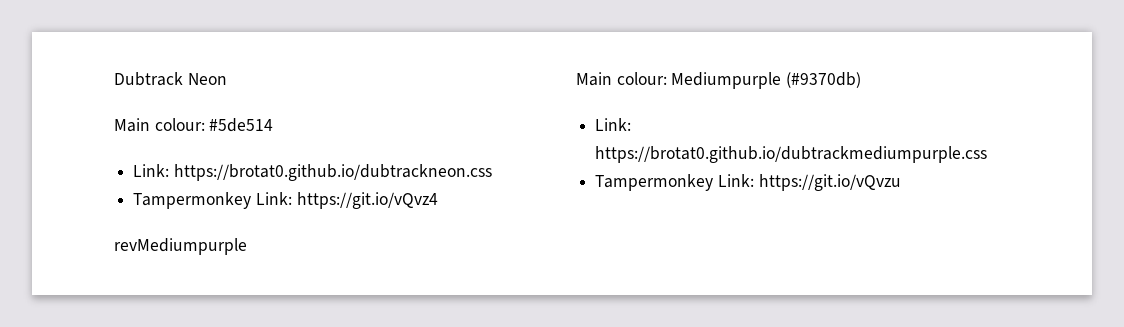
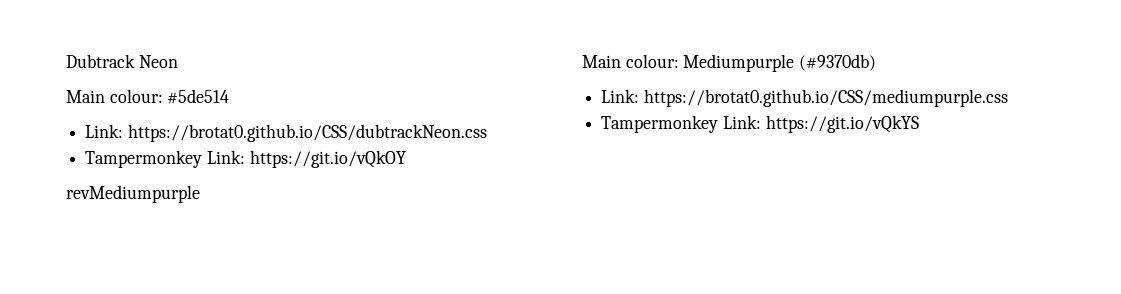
- Link: https://brotat0.github.io/dubtrackneon.css
- Tampermonkey Link: https://git.io/vQvz4
+ Link: https://brotat0.github.io/CSS/dubtrackNeon.css
+ Tampermonkey Link: https://git.io/vQkOY
- Link: https://brotat0.github.io/dubtrackmediumpurple.css
- Tampermonkey Link: https://git.io/vQvzu
+ Link: https://brotat0.github.io/CSS/mediumpurple.css
+ Tampermonkey Link: https://git.io/vQkYS

